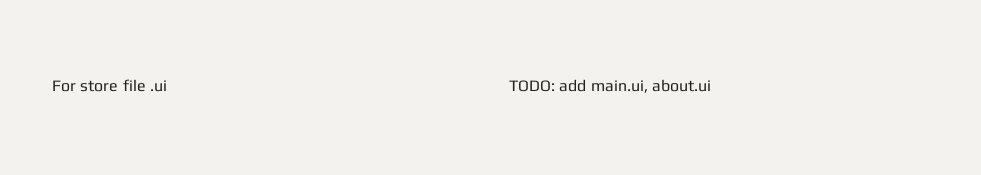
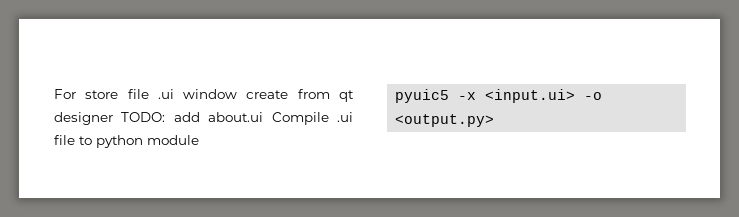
- For store file .ui
- TODO: add main.ui, about.ui
+ For store file .ui window create from qt designer TODO: add about.ui Compile .ui file to python module
+ pyuic5 -x <input.ui> -o <output.py>

